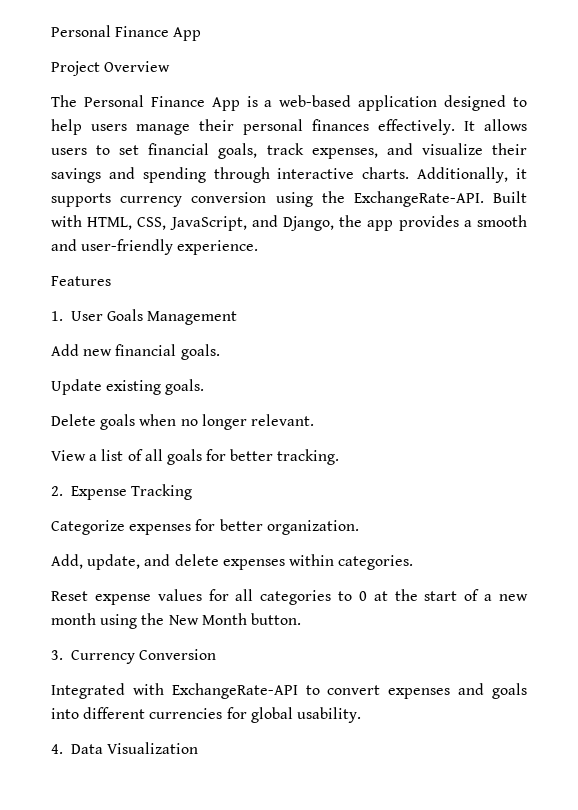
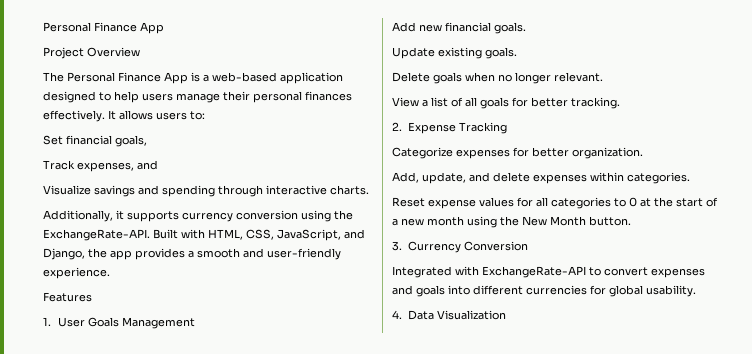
- It allows users to set financial goals, track expenses, and visualize their savings and spending through interactive charts. Additionally, it supports currency conversion using the ExchangeRate-API.
+ It allows users to:
+ Set financial goals,
+ Track expenses, and
+ Visualize savings and spending through interactive charts.
+ Additionally, it supports currency conversion using the ExchangeRate-API.

